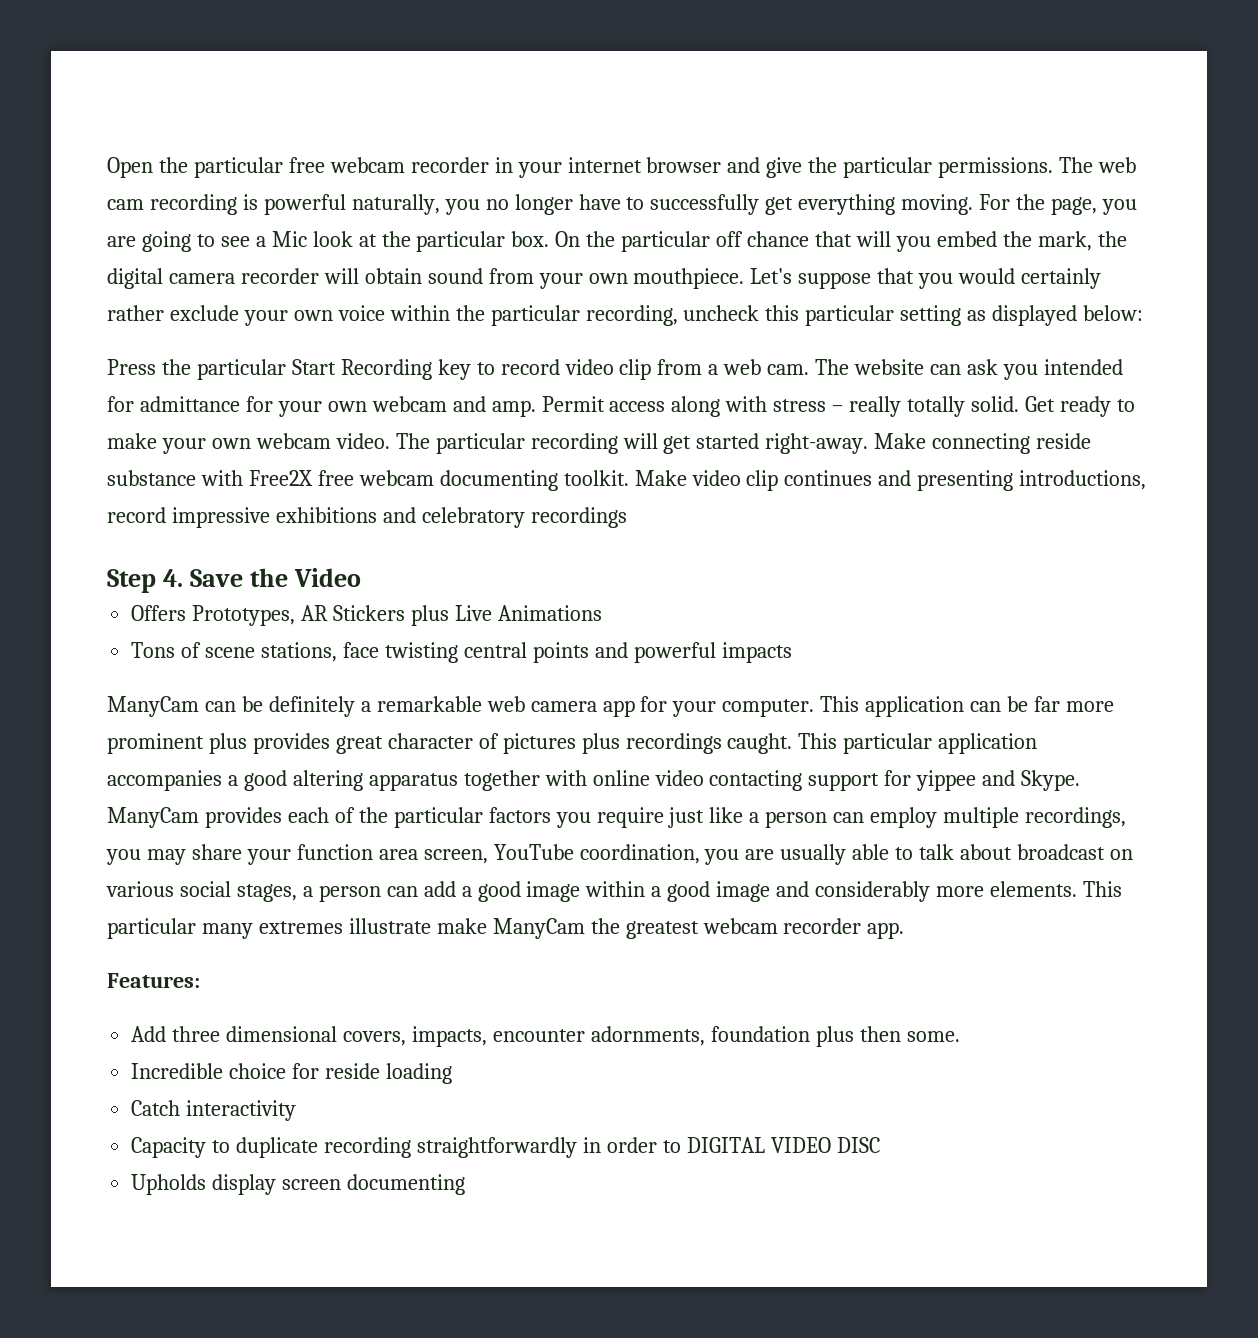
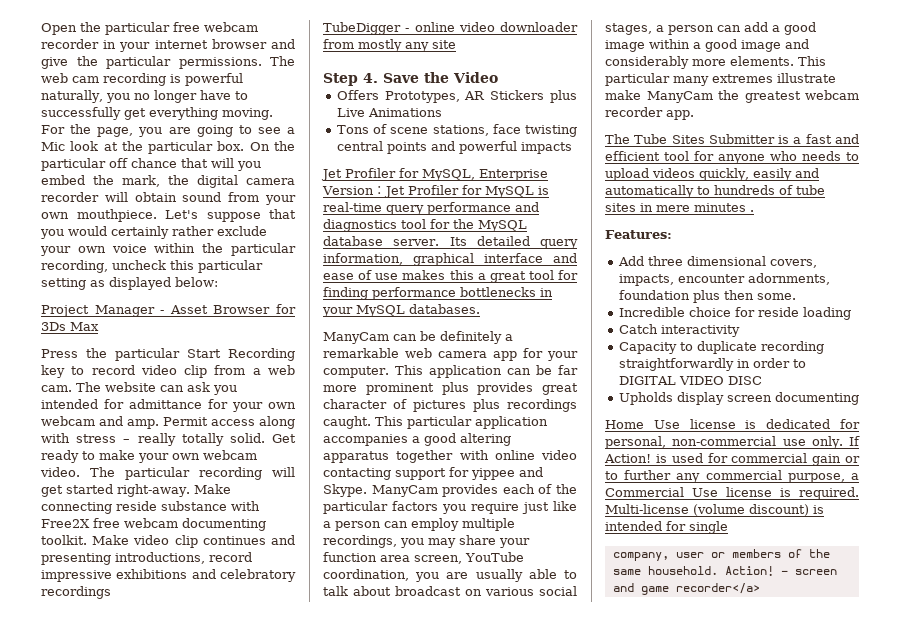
+ Project Manager - Asset Browser for 3Ds Max
+ TubeDigger - online video downloader from mostly any site
+ Jet Profiler for MySQL, Enterprise Version：Jet Profiler for MySQL is real-time query performance and diagnostics tool for the MySQL database server. Its detailed query information, graphical interface and ease of use makes this a great tool for finding performance bottlenecks in your MySQL databases.
+ The Tube Sites Submitter is a fast and efficient tool for anyone who needs to upload videos quickly, easily and automatically to hundreds of tube sites in mere minutes .
+ Home Use license is dedicated for personal, non-commercial use only. If Action! is used for commercial gain or to further any commercial purpose, a Commercial Use license is required. Multi-license (volume discount) is intended for single
+ company, user or members of the same household. Action! - screen and game recorder</a>

